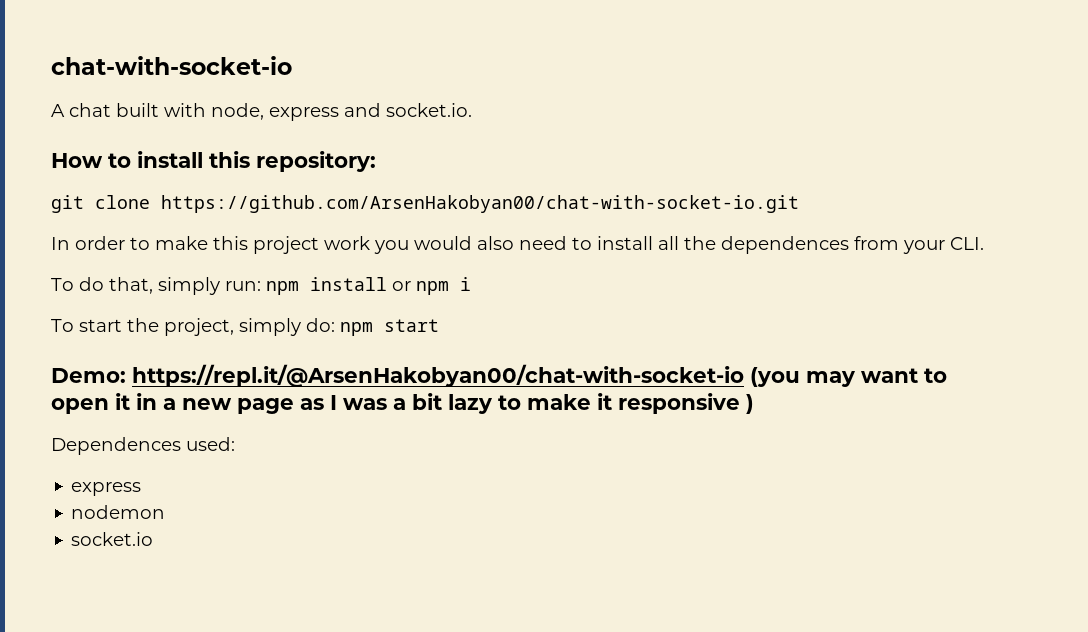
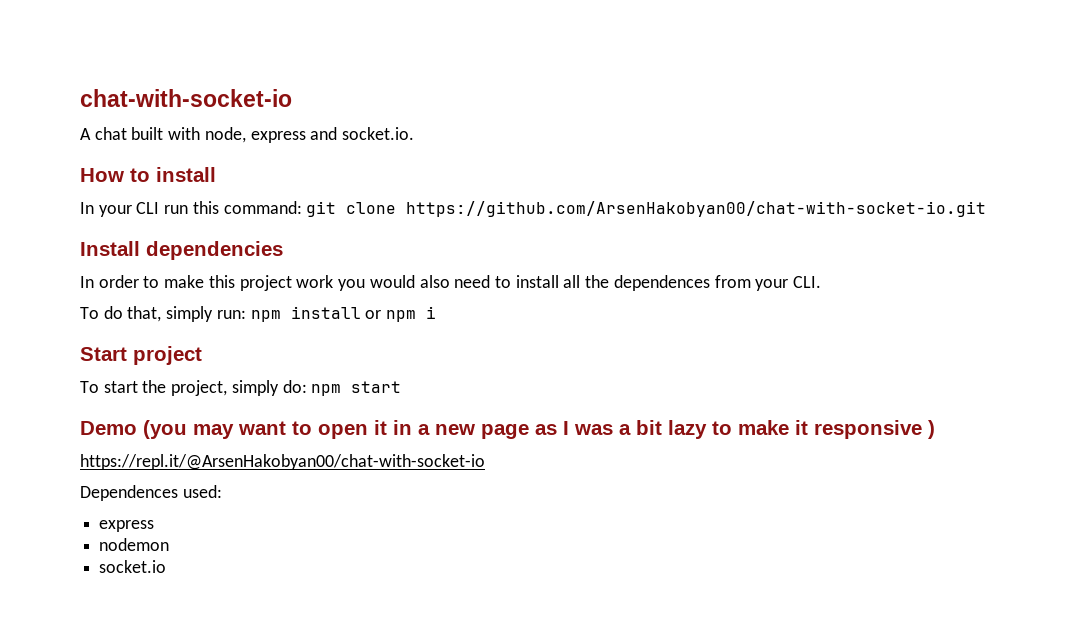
- How to install this repository:
- git clone https://github.com/ArsenHakobyan00/chat-with-socket-io.git
+ How to install
+ In your CLI run this command: git clone https://github.com/ArsenHakobyan00/chat-with-socket-io.git
+ Install dependencies
+ Start project
- Demo: https://repl.it/@ArsenHakobyan00/chat-with-socket-io (you may want to open it in a new page as I was a bit lazy to make it responsive )
+ Demo (you may want to open it in a new page as I was a bit lazy to make it responsive )
+ https://repl.it/@ArsenHakobyan00/chat-with-socket-io

